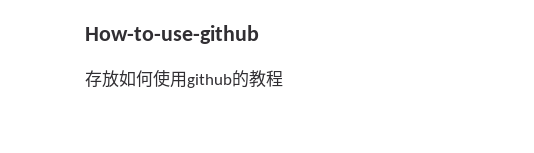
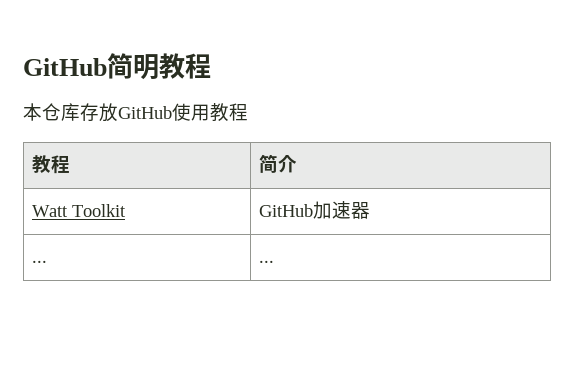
- How-to-use-github
- 存放如何使用github的教程
+ GitHub简明教程
+ 本仓库存放GitHub使用教程
+ 教程 | 简介
+ Watt Toolkit | GitHub加速器
+ ... | ...

